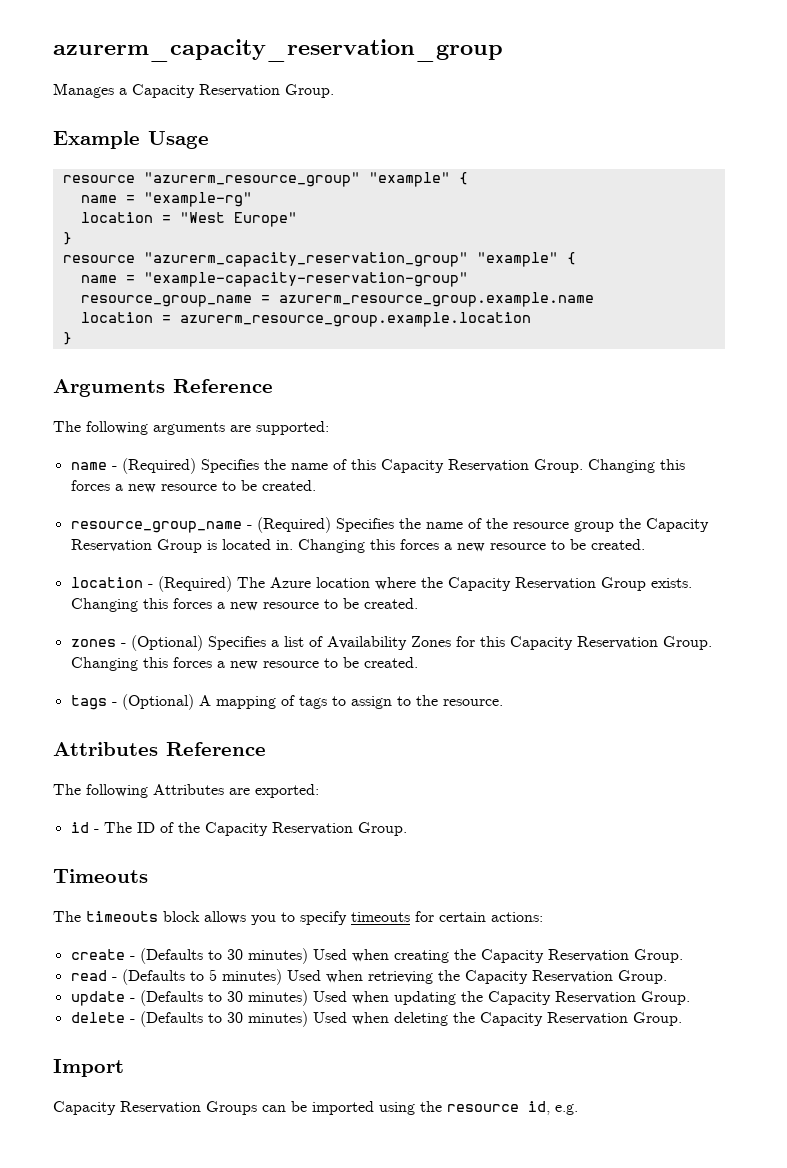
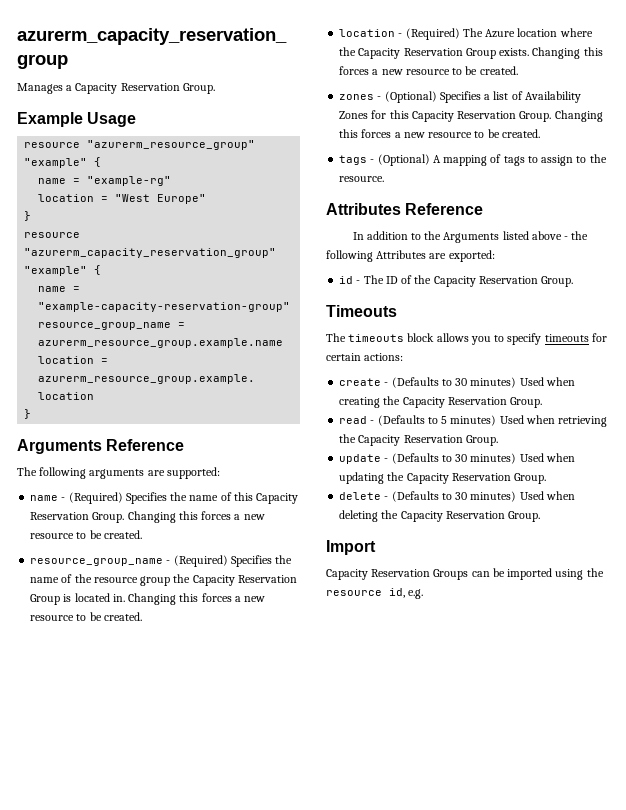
- The following Attributes are exported:
+ In addition to the Arguments listed above - the following Attributes are exported:

